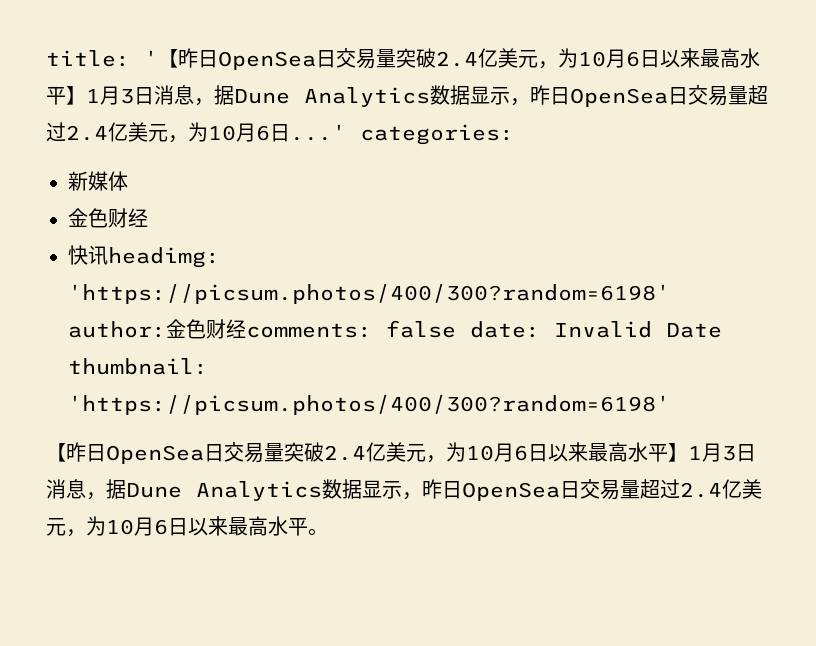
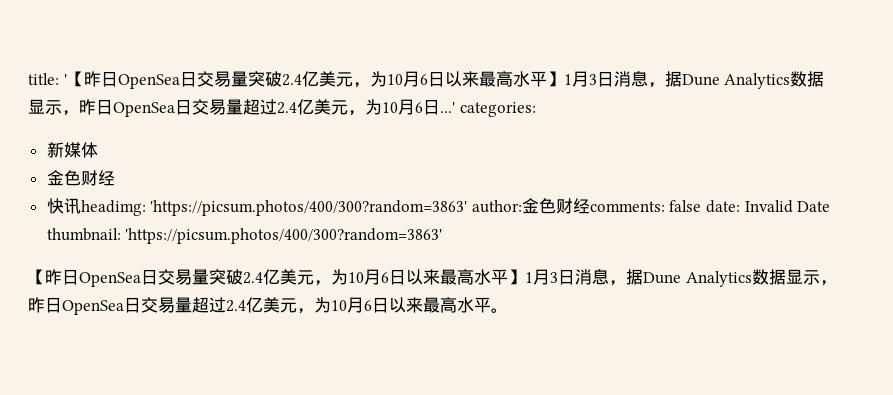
- 快讯headimg: 'https://picsum.photos/400/300?random=6198' author:金色财经comments: false date: Invalid Date thumbnail: 'https://picsum.photos/400/300?random=6198'
+ 快讯headimg: 'https://picsum.photos/400/300?random=3863' author:金色财经comments: false date: Invalid Date thumbnail: 'https://picsum.photos/400/300?random=3863'

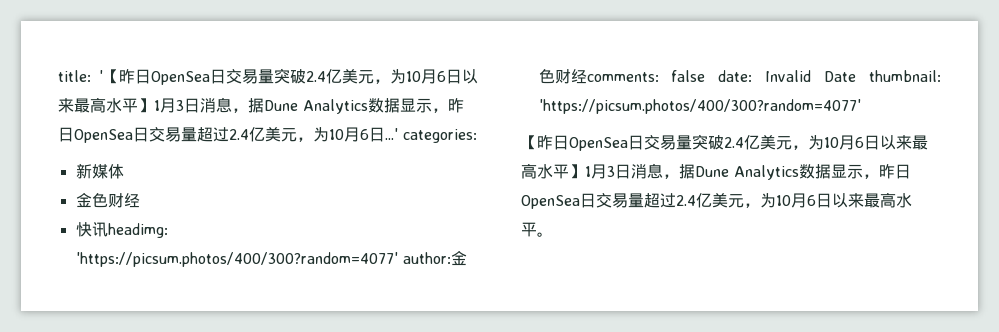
- 快讯headimg: 'https://picsum.photos/400/300?random=3863' author:金色财经comments: false date: Invalid Date thumbnail: 'https://picsum.photos/400/300?random=3863'
+ 快讯headimg: 'https://picsum.photos/400/300?random=4077' author:金色财经comments: false date: Invalid Date thumbnail: 'https://picsum.photos/400/300?random=4077'

